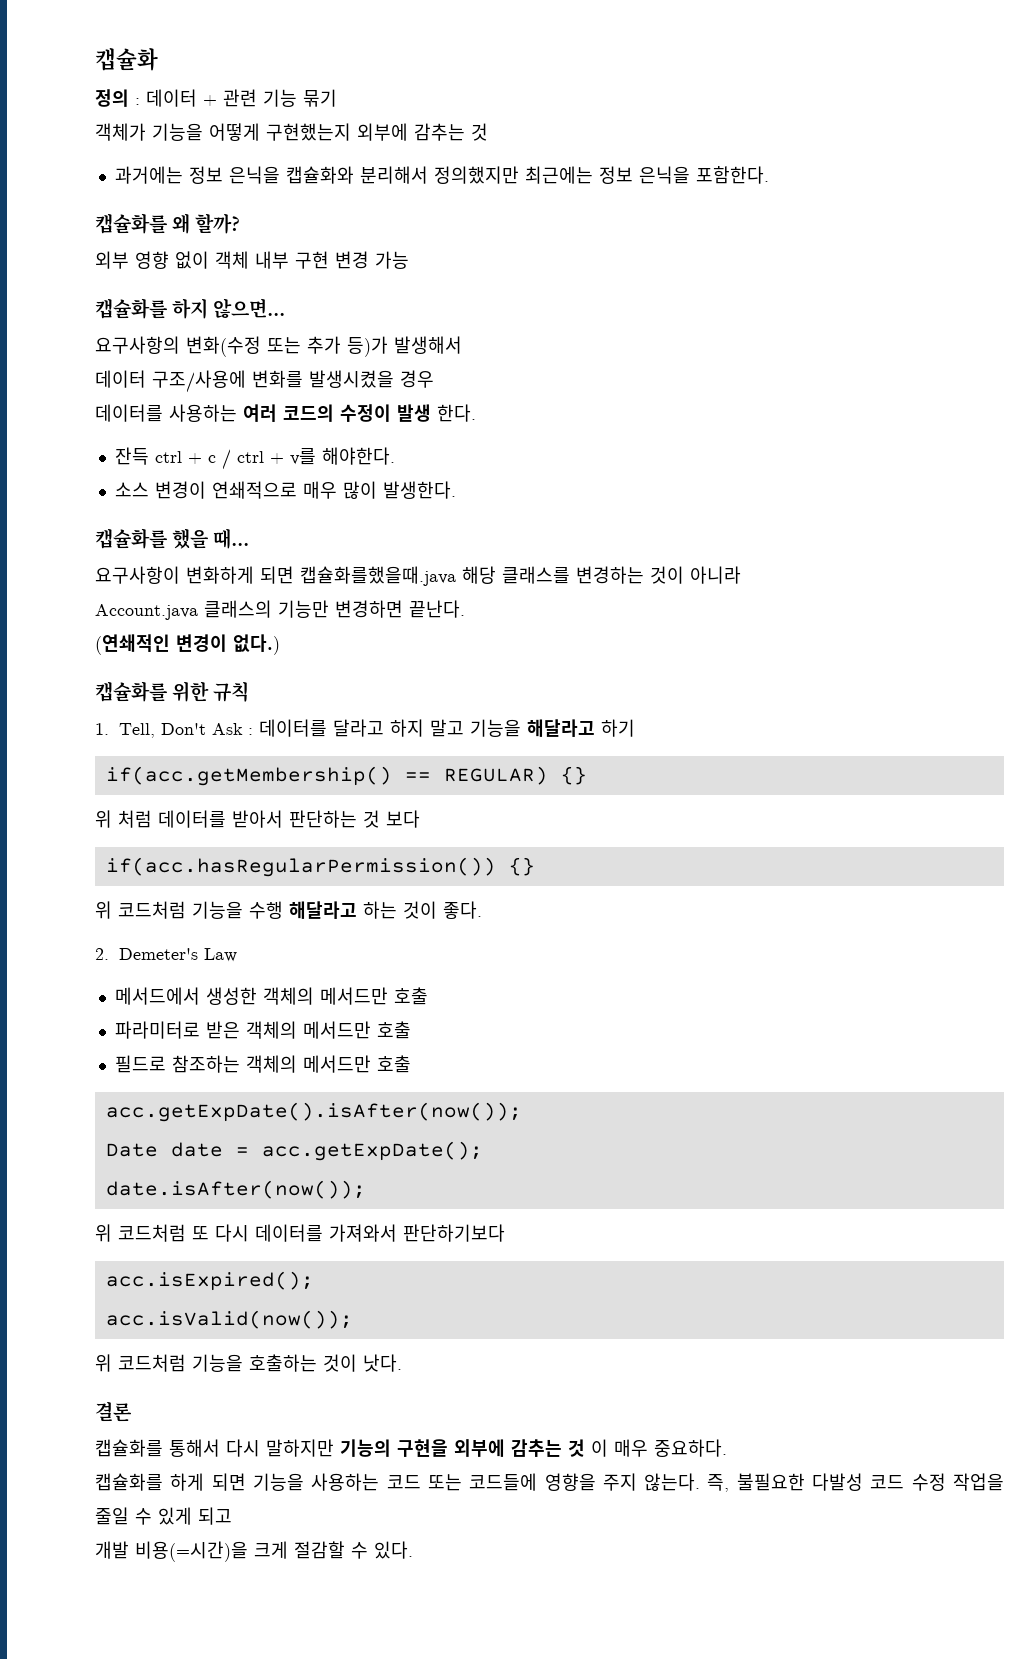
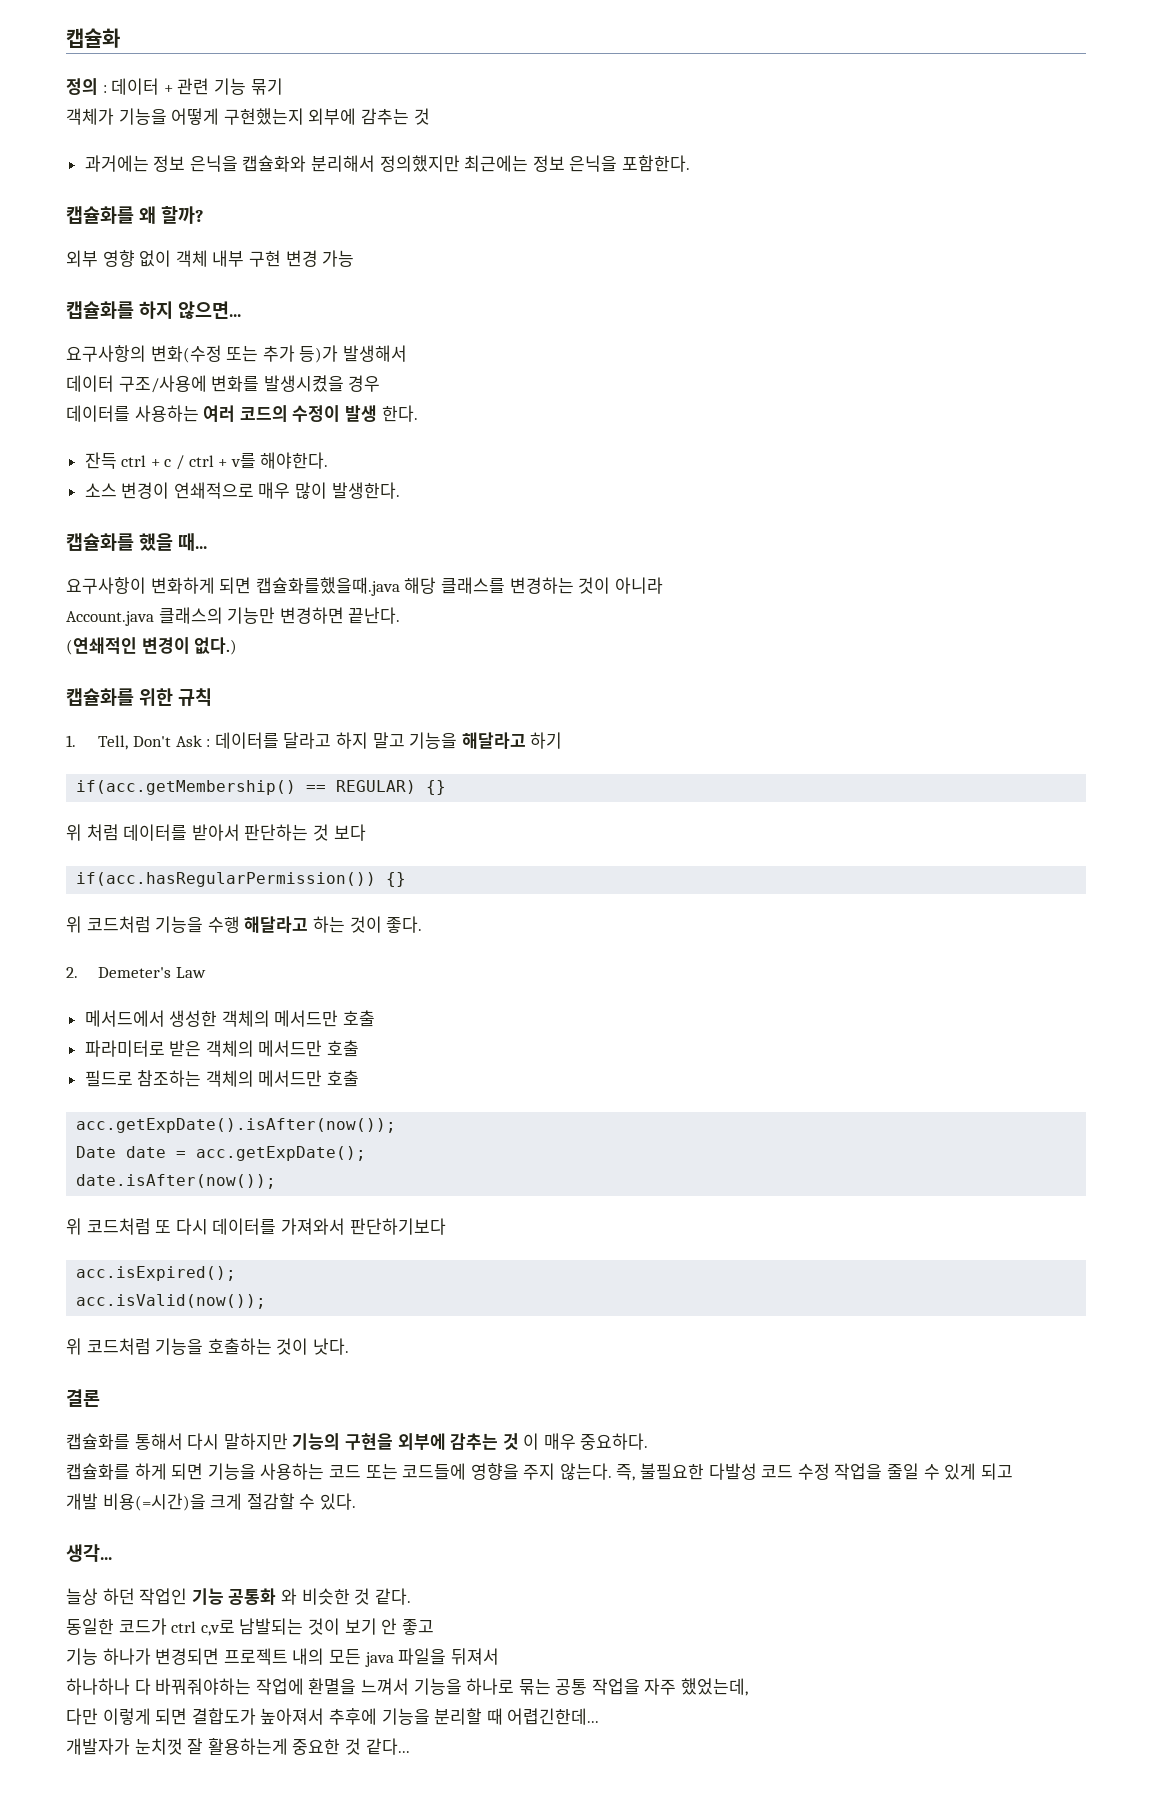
+ 생각...
+ 늘상 하던 작업인 기능 공통화 와 비슷한 것 같다.
+ 동일한 코드가 ctrl c,v로 남발되는 것이 보기 안 좋고
+ 기능 하나가 변경되면 프로젝트 내의 모든 java 파일을 뒤져서
+ 하나하나 다 바꿔줘야하는 작업에 환멸을 느껴서 기능을 하나로 묶는 공통 작업을 자주 했었는데,
+ 다만 이렇게 되면 결합도가 높아져서 추후에 기능을 분리할 때 어렵긴한데...
+ 개발자가 눈치껏 잘 활용하는게 중요한 것 같다...

